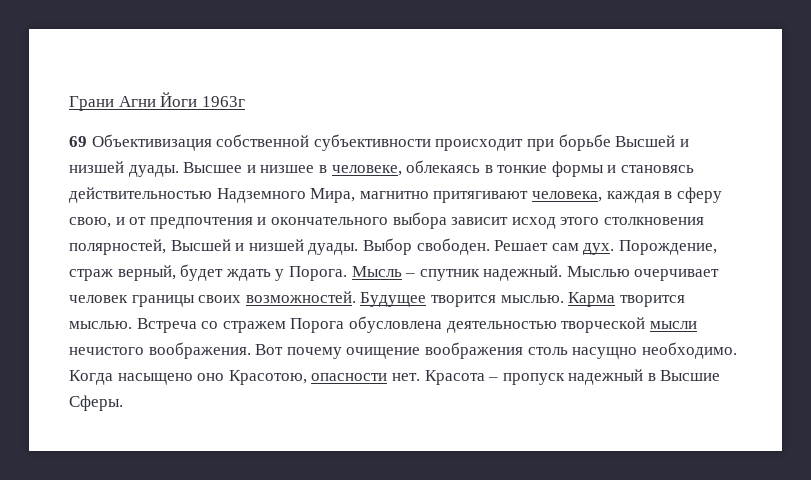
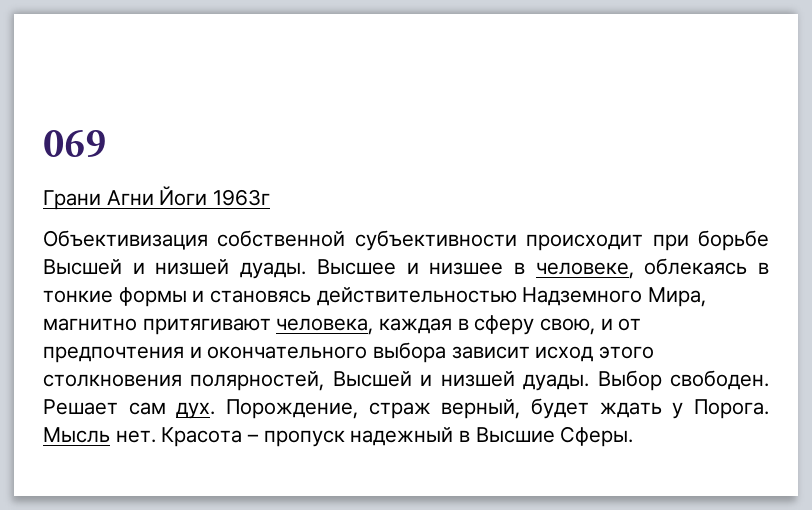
+ 069
- 69 Объективизация собственной субъективности происходит при борьбе Высшей и низшей дуады.
+ Объективизация собственной субъективности происходит при борьбе Высшей и низшей дуады.
- Мысль – спутник надежный. Мыслью очерчивает человек границы своих возможностей. Будущее творится мыслью. Карма творится мыслью. Встреча со стражем Порога обусловлена деятельностью творческой мысли нечистого воображения. Вот почему очищение воображения столь насущно необходимо. Когда насыщено оно Красотою, опасности нет.
+ Мысль нет.

